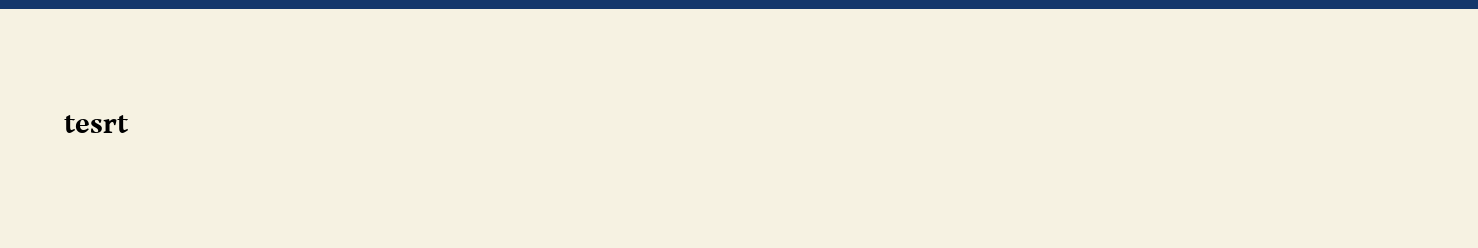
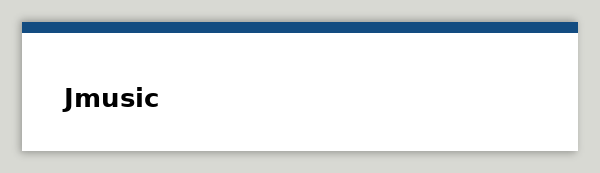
- tesrt
+ Jmusic

